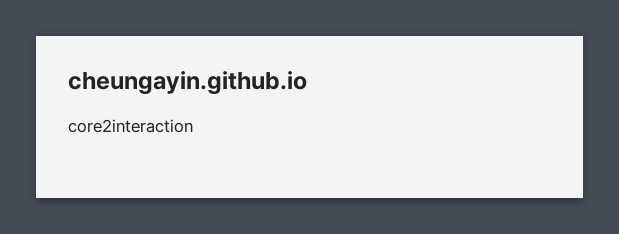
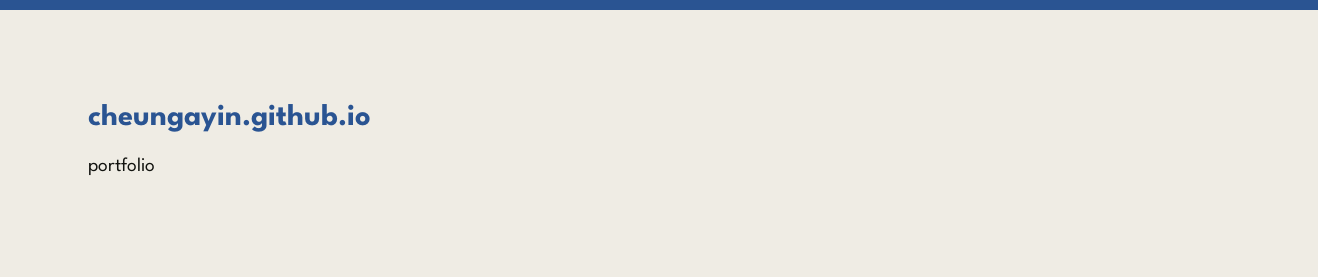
- core2interaction
+ portfolio

